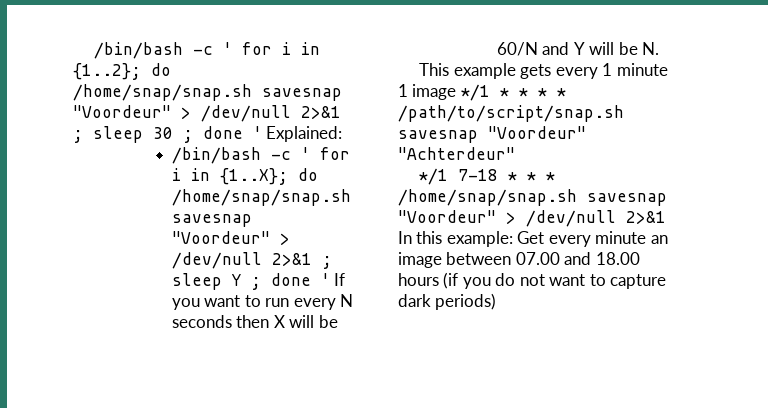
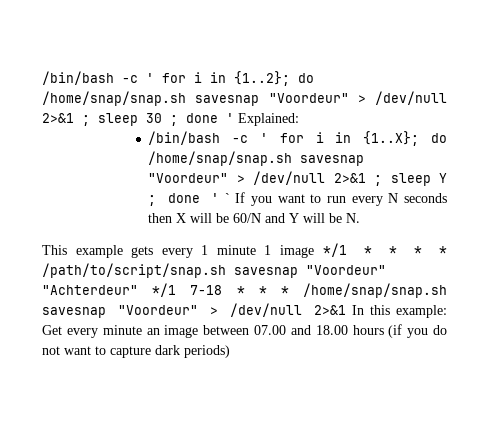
- /bin/bash -c ' for i in {1..X}; do /home/snap/snap.sh savesnap "Voordeur" > /dev/null 2>&1 ; sleep Y ; done ' If you want to run every N seconds then X will be 60/N and Y will be N.
+ /bin/bash -c ' for i in {1..X}; do /home/snap/snap.sh savesnap "Voordeur" > /dev/null 2>&1 ; sleep Y ; done ' ` If you want to run every N seconds then X will be 60/N and Y will be N.
- This example gets every 1 minute 1 image */1 * * * * /path/to/script/snap.sh savesnap "Voordeur" "Achterdeur"
- */1 7-18 * * * /home/snap/snap.sh savesnap "Voordeur" > /dev/null 2>&1 In this example: Get every minute an image between 07.00 and 18.00 hours (if you do not want to capture dark periods)
+ This example gets every 1 minute 1 image */1 * * * * /path/to/script/snap.sh savesnap "Voordeur" "Achterdeur" */1 7-18 * * * /home/snap/snap.sh savesnap "Voordeur" > /dev/null 2>&1 In this example: Get every minute an image between 07.00 and 18.00 hours (if you do not want to capture dark periods)

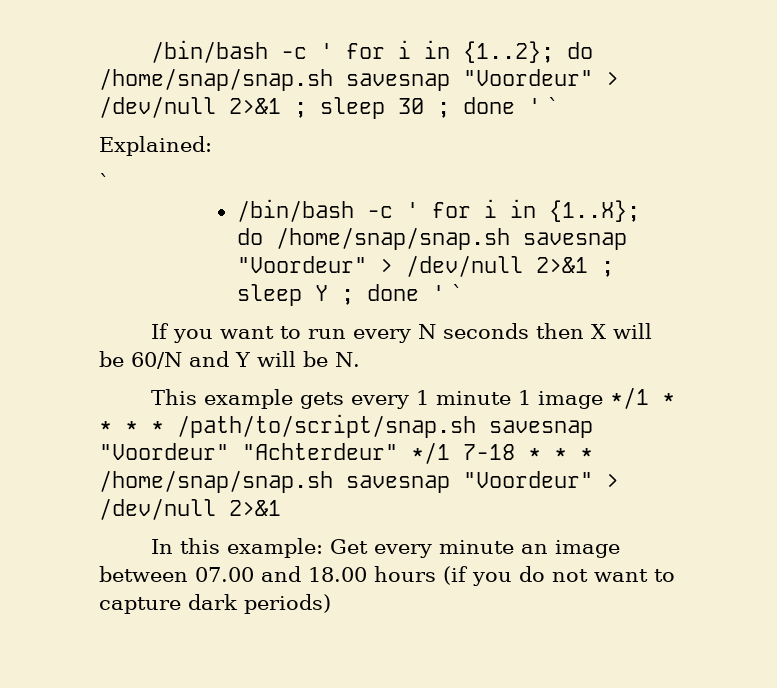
- /bin/bash -c ' for i in {1..2}; do /home/snap/snap.sh savesnap "Voordeur" > /dev/null 2>&1 ; sleep 30 ; done ' Explained:
+ /bin/bash -c ' for i in {1..2}; do /home/snap/snap.sh savesnap "Voordeur" > /dev/null 2>&1 ; sleep 30 ; done ' `
+ Explained:
+ `
- /bin/bash -c ' for i in {1..X}; do /home/snap/snap.sh savesnap "Voordeur" > /dev/null 2>&1 ; sleep Y ; done ' ` If you want to run every N seconds then X will be 60/N and Y will be N.
+ /bin/bash -c ' for i in {1..X}; do /home/snap/snap.sh savesnap "Voordeur" > /dev/null 2>&1 ; sleep Y ; done ' `
+ If you want to run every N seconds then X will be 60/N and Y will be N.
- This example gets every 1 minute 1 image */1 * * * * /path/to/script/snap.sh savesnap "Voordeur" "Achterdeur" */1 7-18 * * * /home/snap/snap.sh savesnap "Voordeur" > /dev/null 2>&1 In this example: Get every minute an image between 07.00 and 18.00 hours (if you do not want to capture dark periods)
+ This example gets every 1 minute 1 image */1 * * * * /path/to/script/snap.sh savesnap "Voordeur" "Achterdeur" */1 7-18 * * * /home/snap/snap.sh savesnap "Voordeur" > /dev/null 2>&1
+ In this example: Get every minute an image between 07.00 and 18.00 hours (if you do not want to capture dark periods)

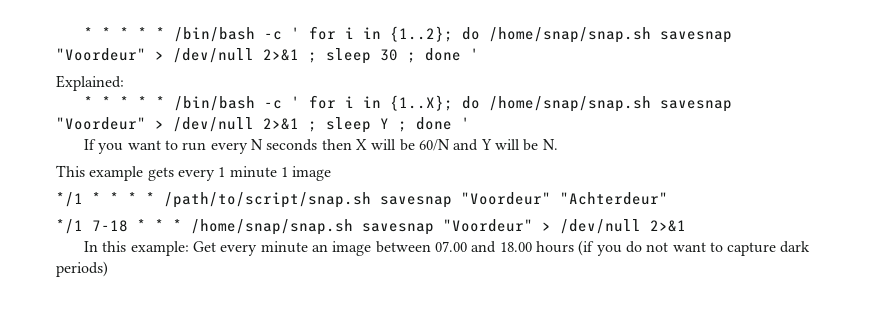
- /bin/bash -c ' for i in {1..2}; do /home/snap/snap.sh savesnap "Voordeur" > /dev/null 2>&1 ; sleep 30 ; done ' `
+ * * * * * /bin/bash -c ' for i in {1..2}; do /home/snap/snap.sh savesnap "Voordeur" > /dev/null 2>&1 ; sleep 30 ; done '
  Explained:
- `
- /bin/bash -c ' for i in {1..X}; do /home/snap/snap.sh savesnap "Voordeur" > /dev/null 2>&1 ; sleep Y ; done ' `
+ * * * * * /bin/bash -c ' for i in {1..X}; do /home/snap/snap.sh savesnap "Voordeur" > /dev/null 2>&1 ; sleep Y ; done '
- This example gets every 1 minute 1 image */1 * * * * /path/to/script/snap.sh savesnap "Voordeur" "Achterdeur" */1 7-18 * * * /home/snap/snap.sh savesnap "Voordeur" > /dev/null 2>&1
+ This example gets every 1 minute 1 image
+ */1 * * * * /path/to/script/snap.sh savesnap "Voordeur" "Achterdeur"
+ */1 7-18 * * * /home/snap/snap.sh savesnap "Voordeur" > /dev/null 2>&1

